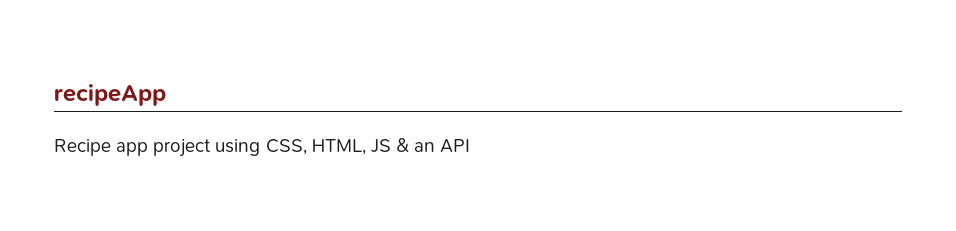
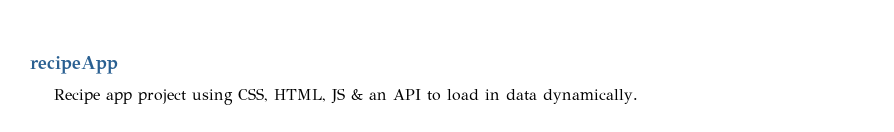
- Recipe app project using CSS, HTML, JS & an API
+ Recipe app project using CSS, HTML, JS & an API to load in data dynamically.

